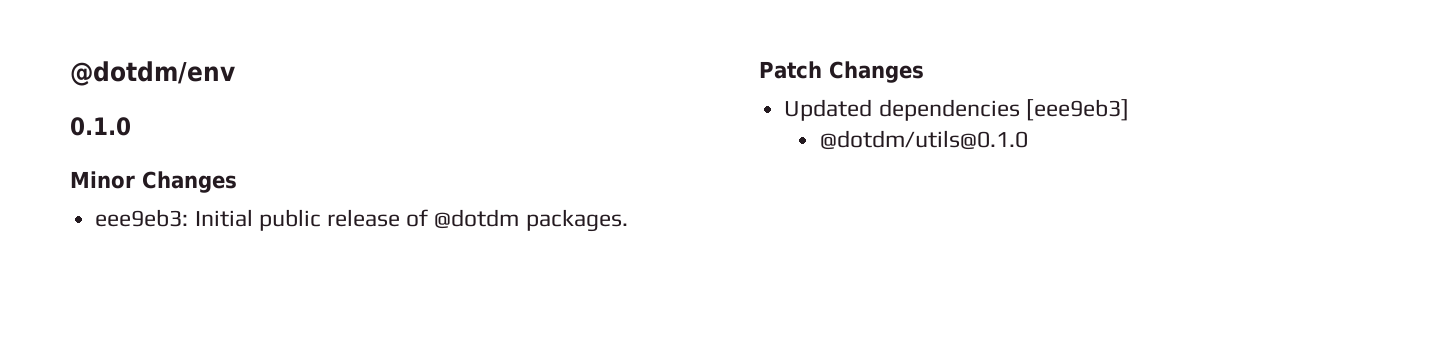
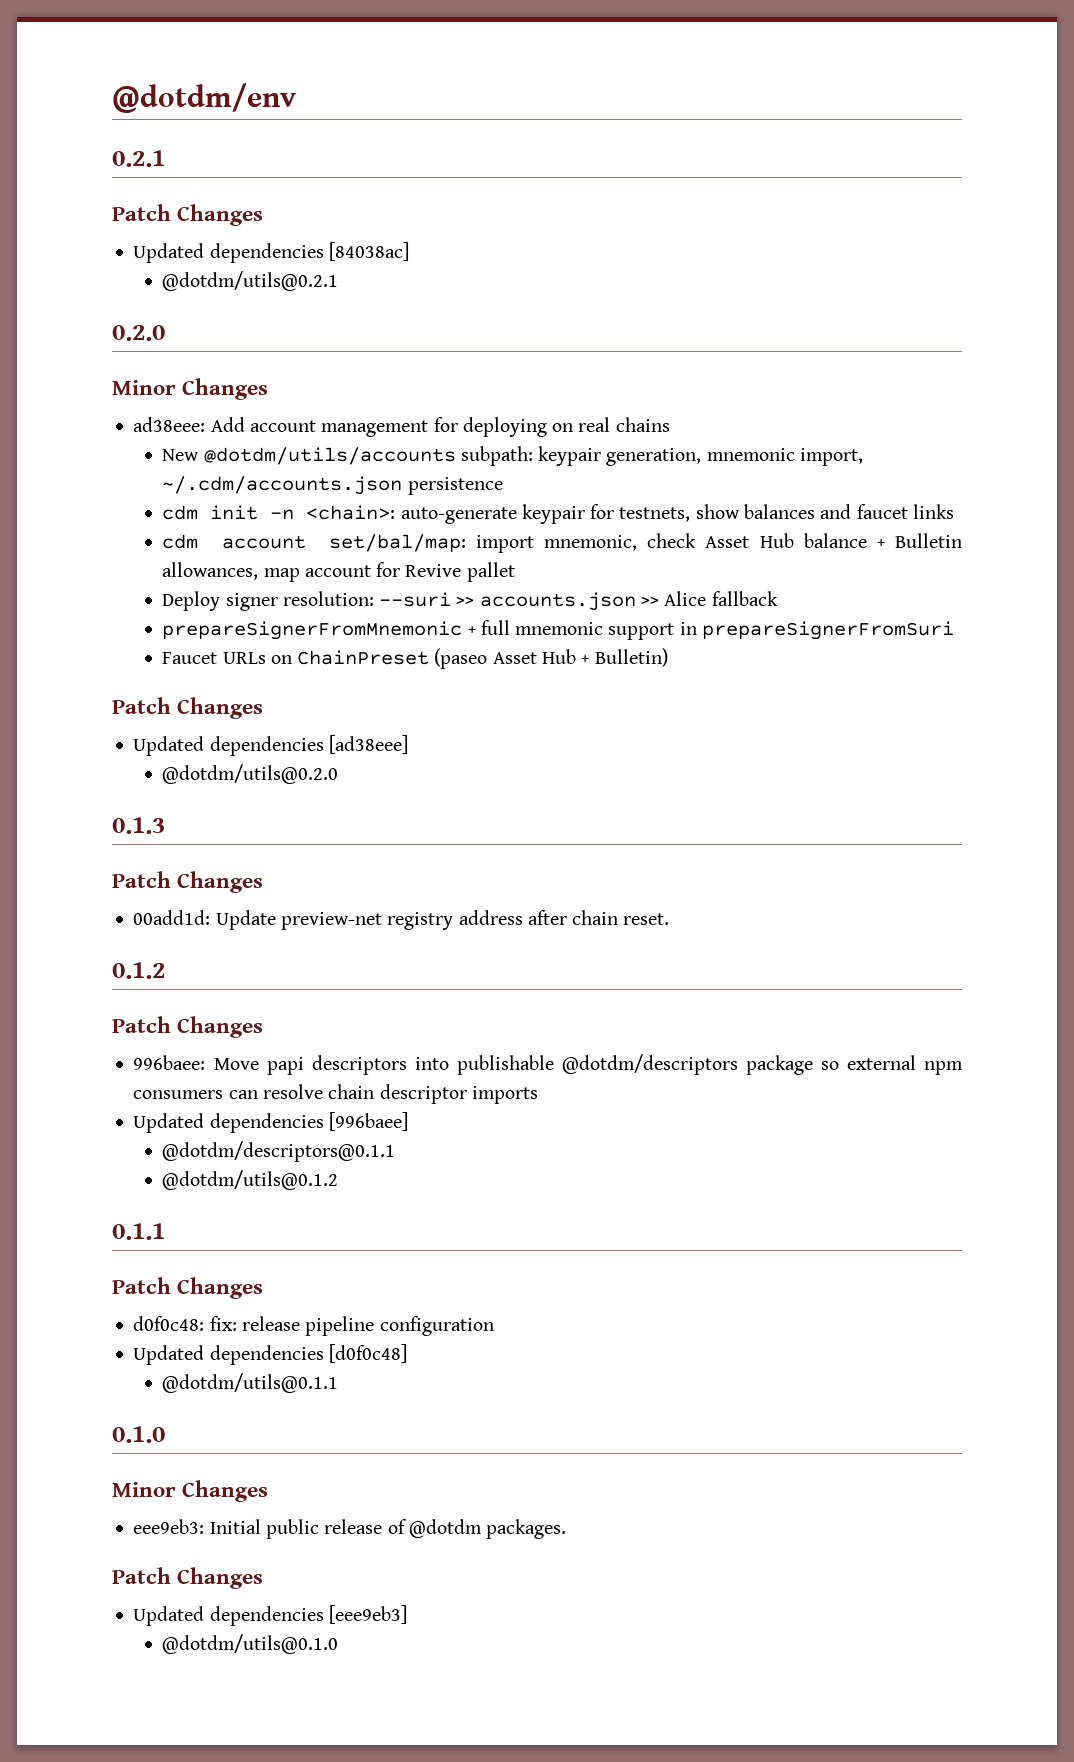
+ 0.2.1
+ Patch Changes
+ Updated dependencies [84038ac]
+ @dotdm/utils@0.2.1
+ 0.2.0
+ Minor Changes
+ ad38eee: Add account management for deploying on real chains
+ New @dotdm/utils/accounts subpath: keypair generation, mnemonic import, ~/.cdm/accounts.json persistence
+ cdm init -n <chain>: auto-generate keypair for testnets, show balances and faucet links
+ cdm account set/bal/map: import mnemonic, check Asset Hub balance + Bulletin allowances, map account for Revive pallet
+ Deploy signer resolution: --suri >> accounts.json >> Alice fallback
+ prepareSignerFromMnemonic + full mnemonic support in prepareSignerFromSuri
+ Faucet URLs on ChainPreset (paseo Asset Hub + Bulletin)
+ Patch Changes
+ Updated dependencies [ad38eee]
+ @dotdm/utils@0.2.0
+ 0.1.3
+ Patch Changes
+ 00add1d: Update preview-net registry address after chain reset.
+ 0.1.2
+ Patch Changes
+ 996baee: Move papi descriptors into publishable @dotdm/descriptors package so external npm consumers can resolve chain descriptor imports
+ Updated dependencies [996baee]
+ @dotdm/descriptors@0.1.1
+ @dotdm/utils@0.1.2
+ 0.1.1
+ Patch Changes
+ d0f0c48: fix: release pipeline configuration
+ Updated dependencies [d0f0c48]
+ @dotdm/utils@0.1.1

